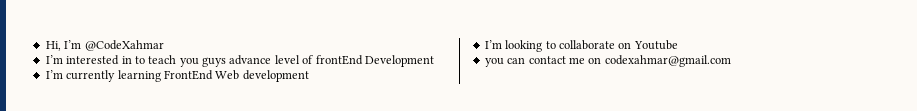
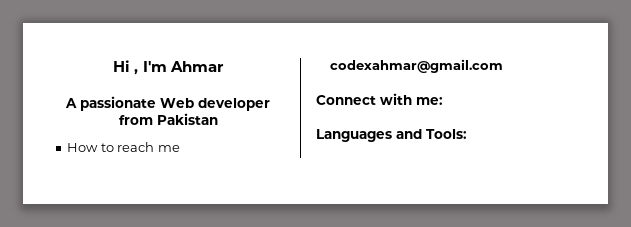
- Hi, I’m @CodeXahmar
- I’m interested in to teach you guys advance level of frontEnd Development
- I’m currently learning FrontEnd Web development
- I’m looking to collaborate on Youtube
- you can contact me on codexahmar@gmail.com
+ Hi , I'm Ahmar
+ A passionate Web developer from Pakistan
+ How to reach me codexahmar@gmail.com
+ Connect with me:
+ Languages and Tools:

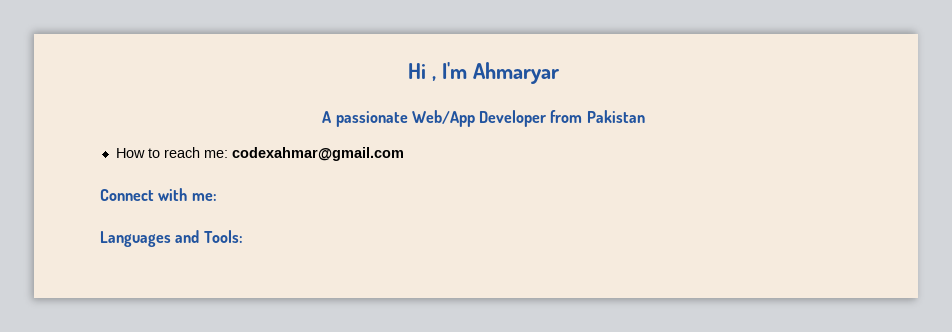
- Hi , I'm Ahmar
+ Hi , I'm Ahmaryar
- A passionate Web developer from Pakistan
+ A passionate Web/App Developer from Pakistan
- How to reach me codexahmar@gmail.com
+ How to reach me: codexahmar@gmail.com

